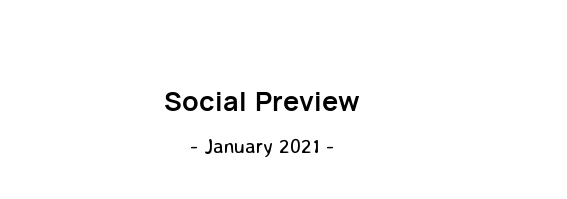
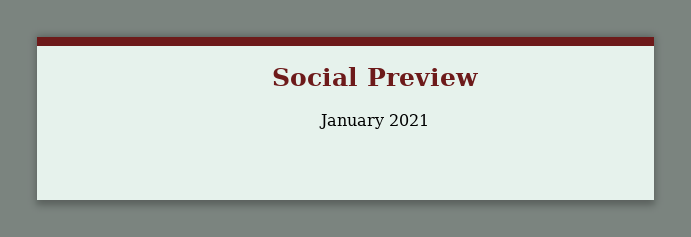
- - January 2021 -
+ January 2021

